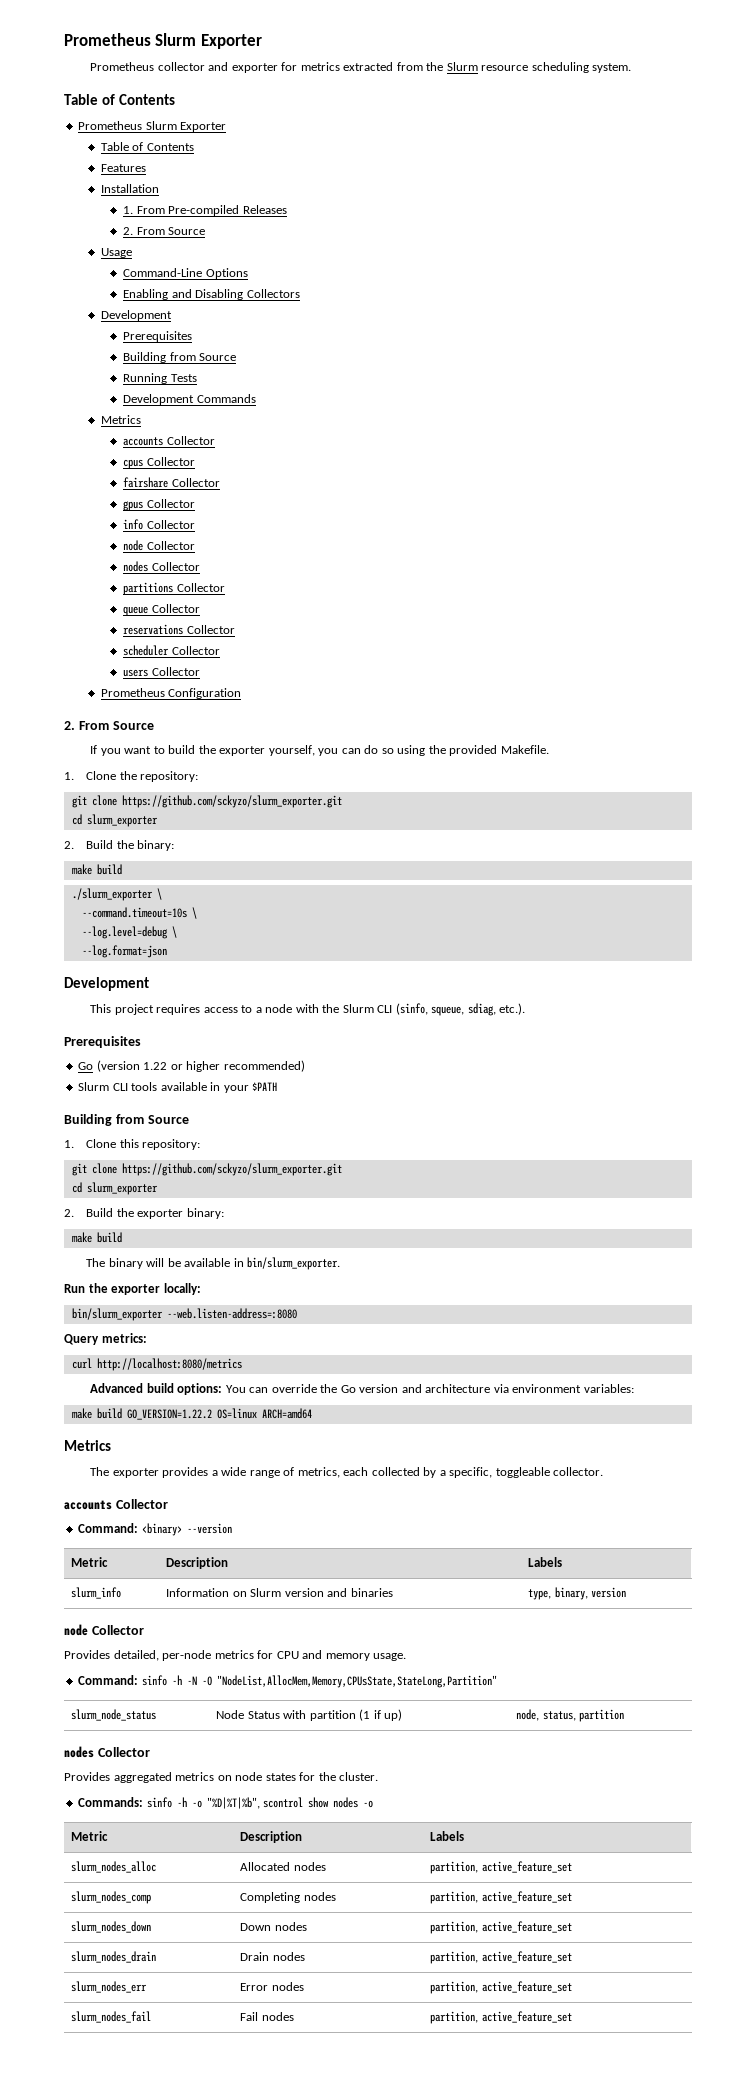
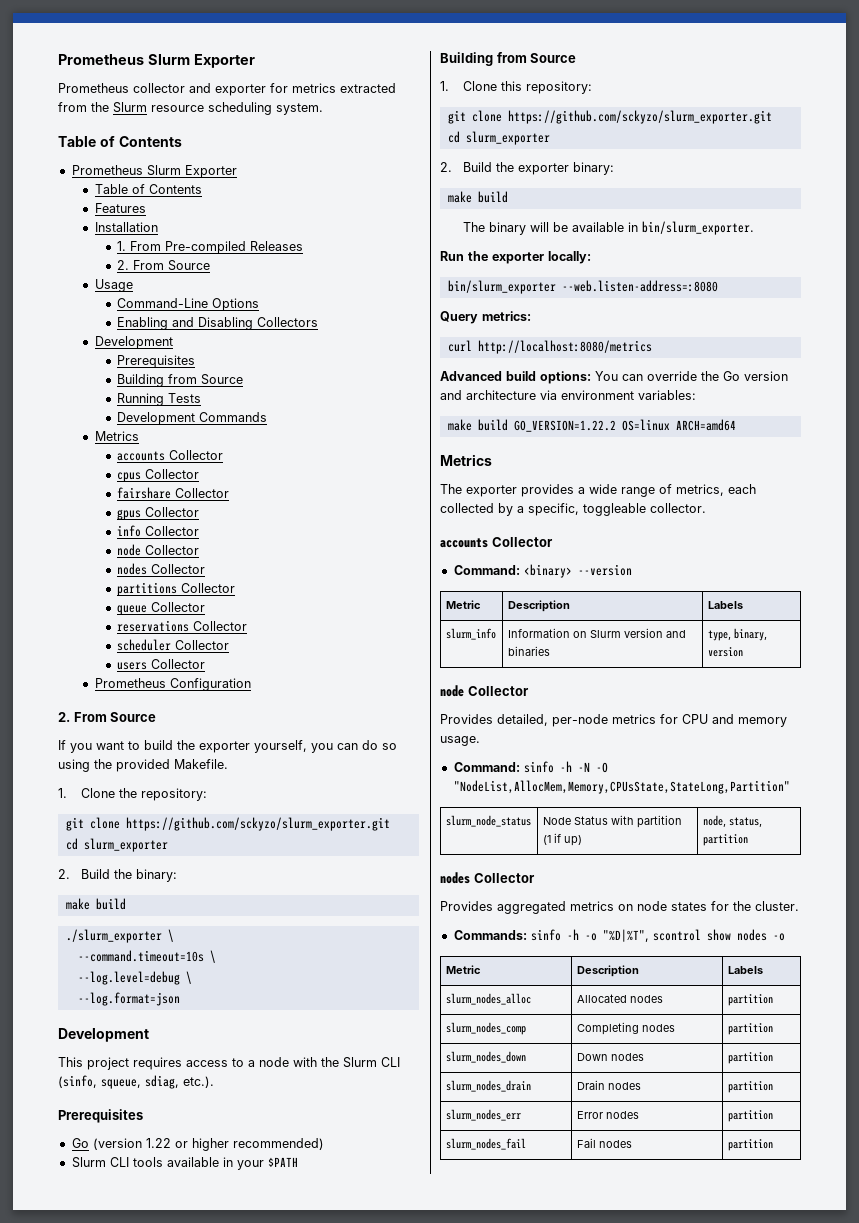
- Commands: sinfo -h -o "%D|%T|%b", scontrol show nodes -o
+ Commands: sinfo -h -o "%D|%T", scontrol show nodes -o
- slurm_nodes_alloc | Allocated nodes | partition, active_feature_set
+ slurm_nodes_alloc | Allocated nodes | partition
- slurm_nodes_comp | Completing nodes | partition, active_feature_set
+ slurm_nodes_comp | Completing nodes | partition
- slurm_nodes_down | Down nodes | partition, active_feature_set
+ slurm_nodes_down | Down nodes | partition
- slurm_nodes_drain | Drain nodes | partition, active_feature_set
+ slurm_nodes_drain | Drain nodes | partition
- slurm_nodes_err | Error nodes | partition, active_feature_set
+ slurm_nodes_err | Error nodes | partition
- slurm_nodes_fail | Fail nodes | partition, active_feature_set
+ slurm_nodes_fail | Fail nodes | partition

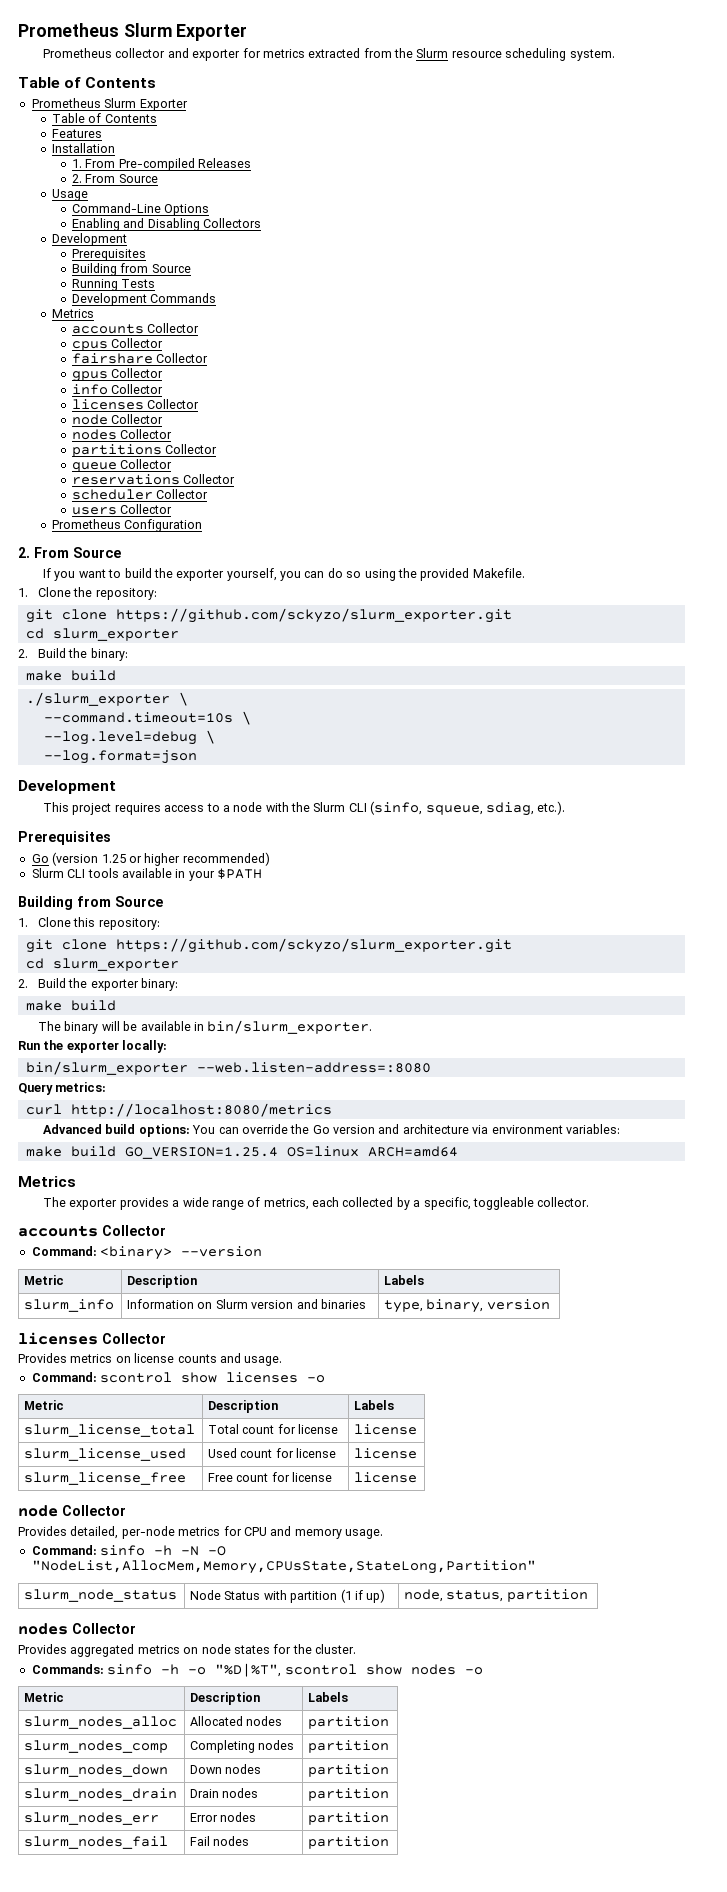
  info Collector
+ licenses Collector
- Go (version 1.22 or higher recommended)
+ Go (version 1.25 or higher recommended)
- make build GO_VERSION=1.22.2 OS=linux ARCH=amd64
+ make build GO_VERSION=1.25.4 OS=linux ARCH=amd64
  slurm_info | Information on Slurm version and binaries | type, binary, version
+ licenses Collector
+ Provides metrics on license counts and usage.
+ Command: scontrol show licenses -o
+ Metric | Description | Labels
+ slurm_license_total | Total count for license | license
+ slurm_license_used | Used count for license | license
+ slurm_license_free | Free count for license | license

